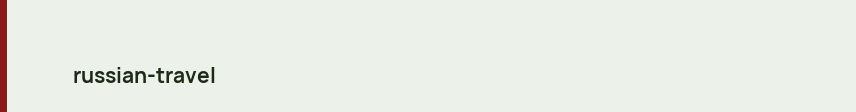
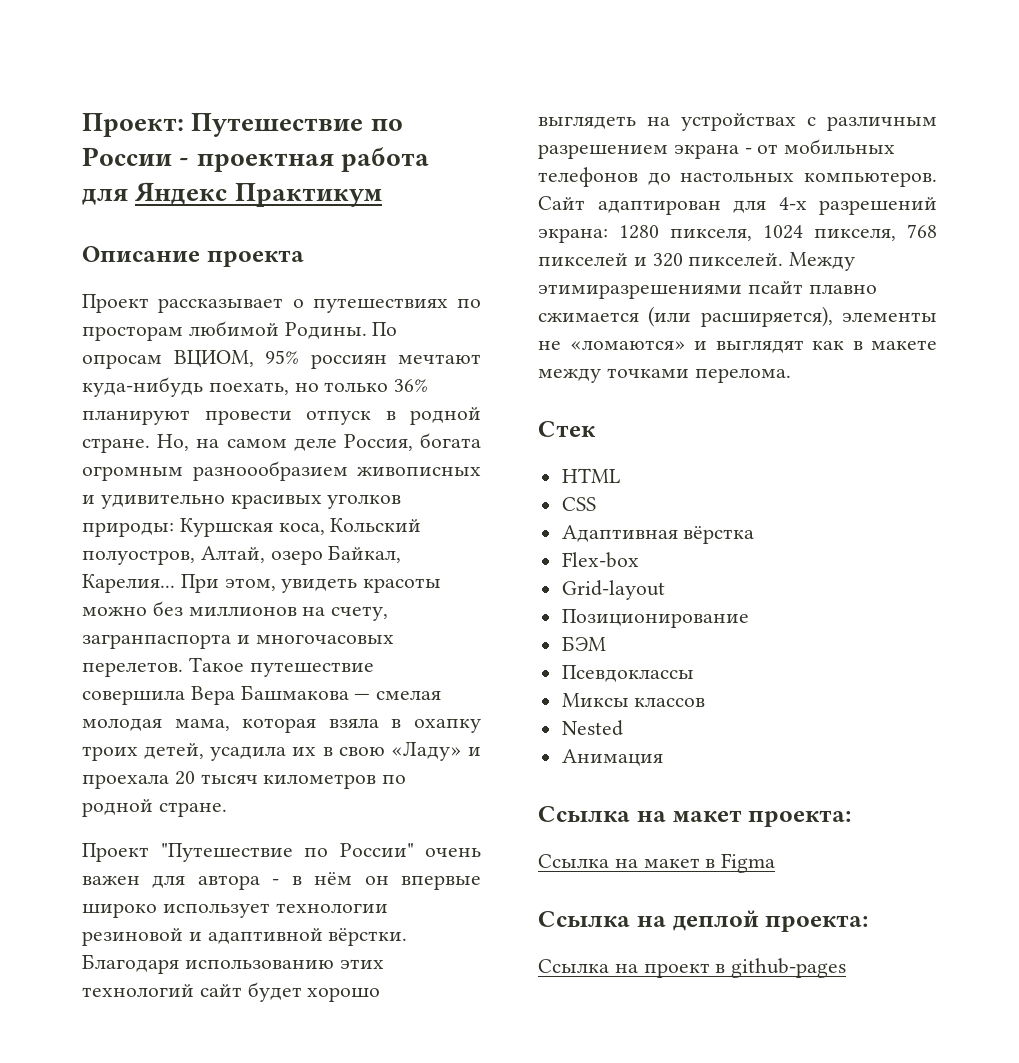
- russian-travel
+ Проект: Путешествие по России - проектная работа для Яндекс Практикум
+ Описание проекта
+ Проект рассказывает о путешествиях по просторам любимой Родины. По опросам ВЦИОМ, 95% россиян мечтают куда-нибудь поехать, но только 36% планируют провести отпуск в родной стране. Но, на самом деле Россия, богата огромным разноообразием живописных и удивительно красивых уголков природы: Куршская коса, Кольский полуостров, Алтай, озеро Байкал, Карелия... При этом, увидеть красоты можно без миллионов на счету, загранпаспорта и многочасовых перелетов. Такое путешествие совершила Вера Башмакова — смелая молодая мама, которая взяла в охапку троих детей, усадила их в свою «Ладу» и проехала 20 тысяч километров по родной стране.
+ Проект "Путешествие по России" очень важен для автора - в нём он впервые широко использует технологии резиновой и адаптивной вёрстки. Благодаря использованию этих технологий сайт будет хорошо выглядеть на устройствах с различным разрешением экрана - от мобильных телефонов до настольных компьютеров. Сайт адаптирован для 4-х разрешений экрана: 1280 пикселя, 1024 пикселя, 768 пикселей и 320 пикселей. Между этимиразрешениями псайт плавно сжимается (или расширяется), элементы не «ломаются» и выглядят как в макете между точками перелома.
+ Стек
+ HTML
+ CSS
+ Адаптивная вёрстка
+ Flex-box
+ Grid-layout
+ Позиционирование
+ БЭМ
+ Псевдоклассы
+ Миксы классов
+ Nested
+ Анимация
+ Ссылка на макет проекта:
+ Ссылка на макет в Figma
+ Ссылка на деплой проекта:
+ Ссылка на проект в github-pages

